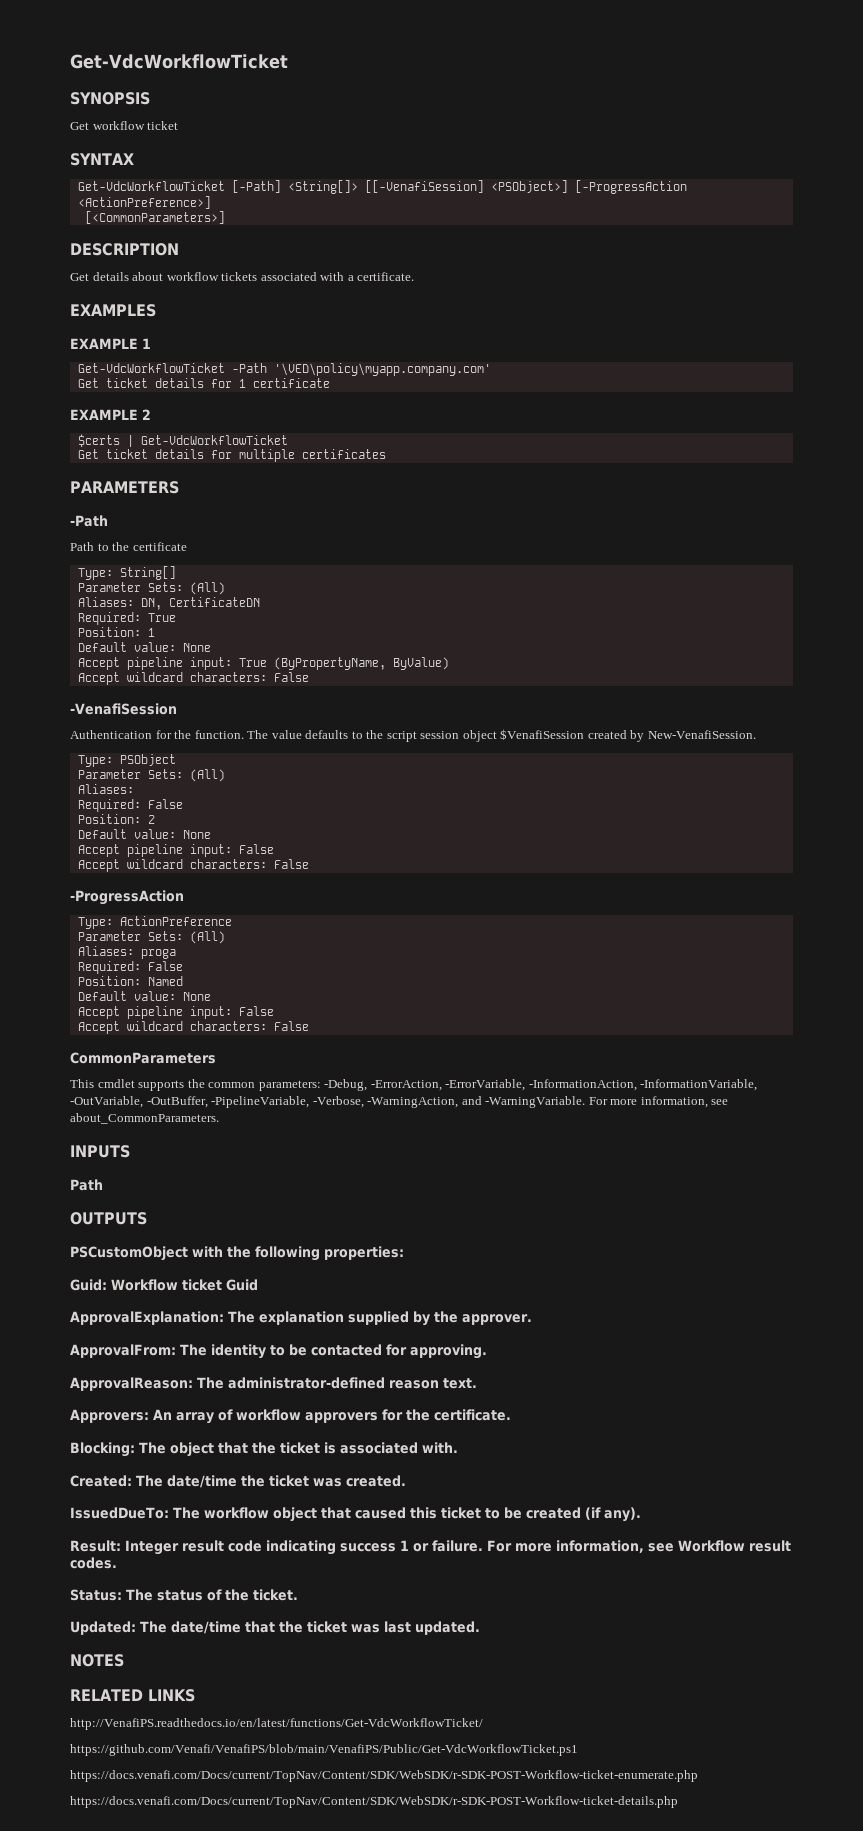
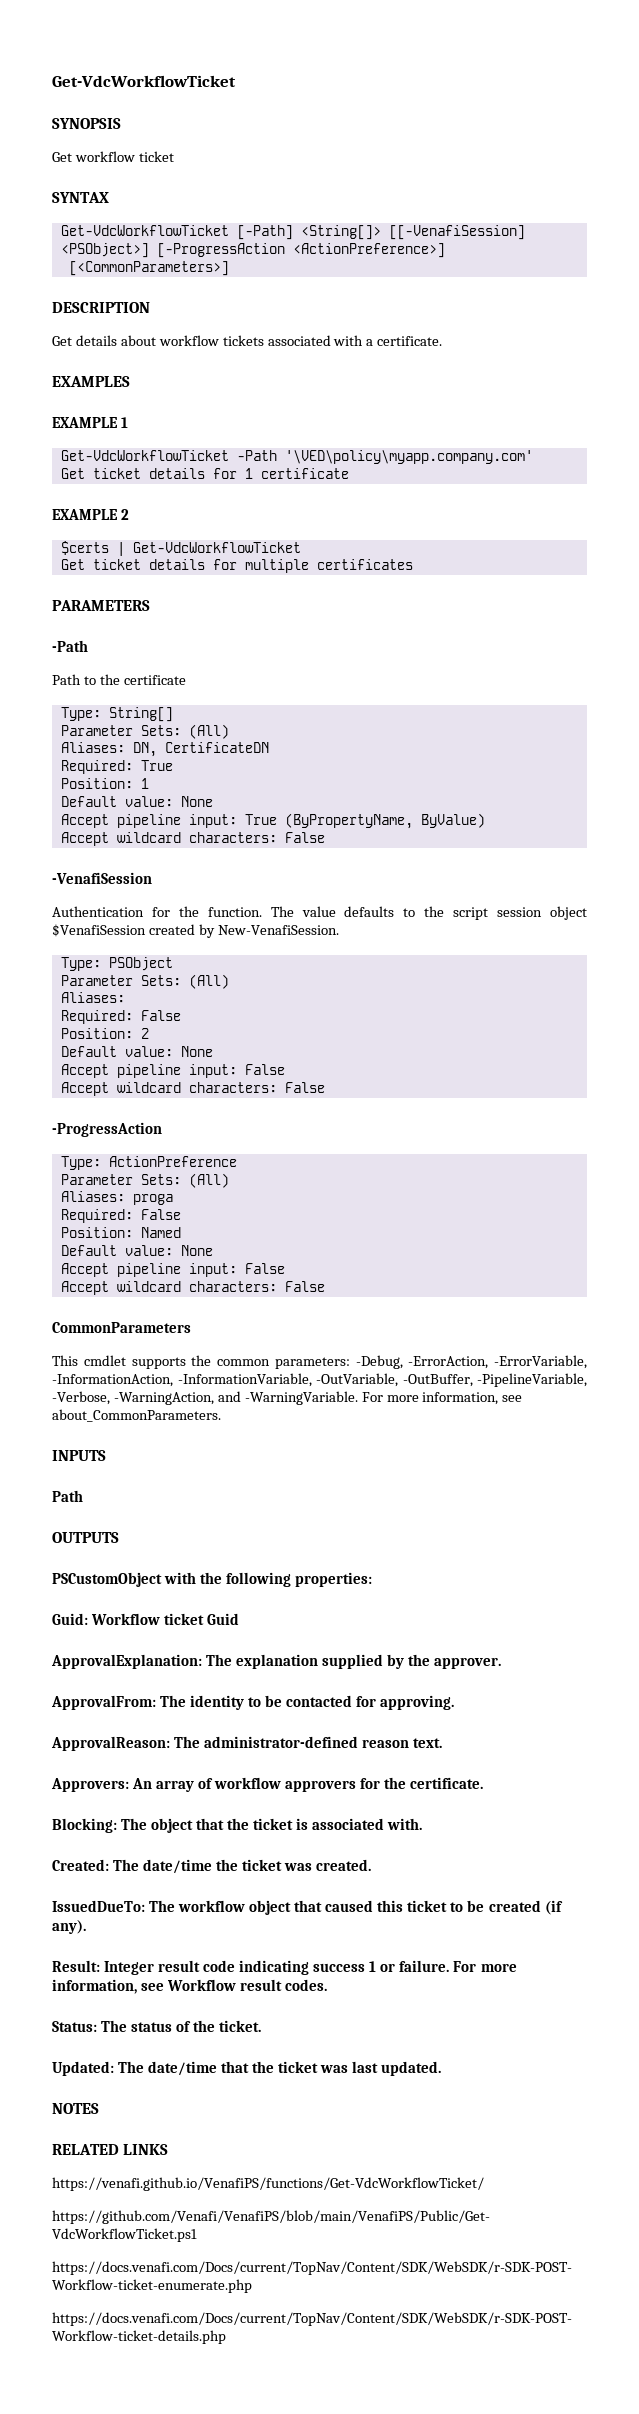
- http://VenafiPS.readthedocs.io/en/latest/functions/Get-VdcWorkflowTicket/
+ https://venafi.github.io/VenafiPS/functions/Get-VdcWorkflowTicket/

